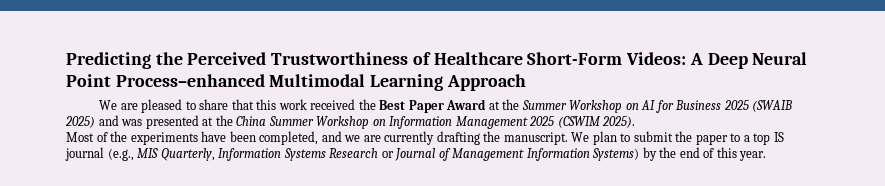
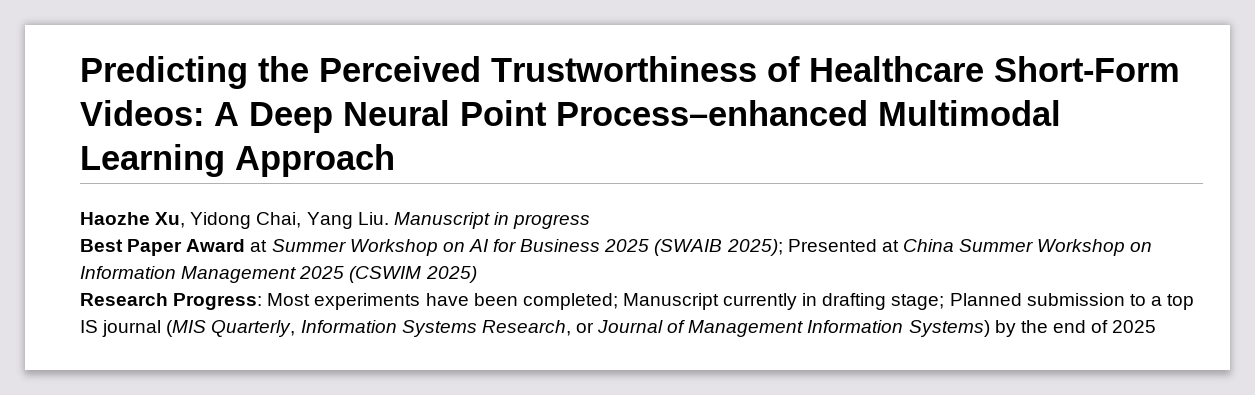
- We are pleased to share that this work received the Best Paper Award at the Summer Workshop on AI for Business 2025 (SWAIB 2025) and was presented at the China Summer Workshop on Information Management 2025 (CSWIM 2025).
- Most of the experiments have been completed, and we are currently drafting the manuscript. We plan to submit the paper to a top IS journal (e.g., MIS Quarterly, Information Systems Research or Journal of Management Information Systems) by the end of this year.
+ Haozhe Xu, Yidong Chai, Yang Liu. Manuscript in progress
+ Best Paper Award at Summer Workshop on AI for Business 2025 (SWAIB 2025); Presented at China Summer Workshop on Information Management 2025 (CSWIM 2025)
+ Research Progress: Most experiments have been completed; Manuscript currently in drafting stage; Planned submission to a top IS journal (MIS Quarterly, Information Systems Research, or Journal of Management Information Systems) by the end of 2025

